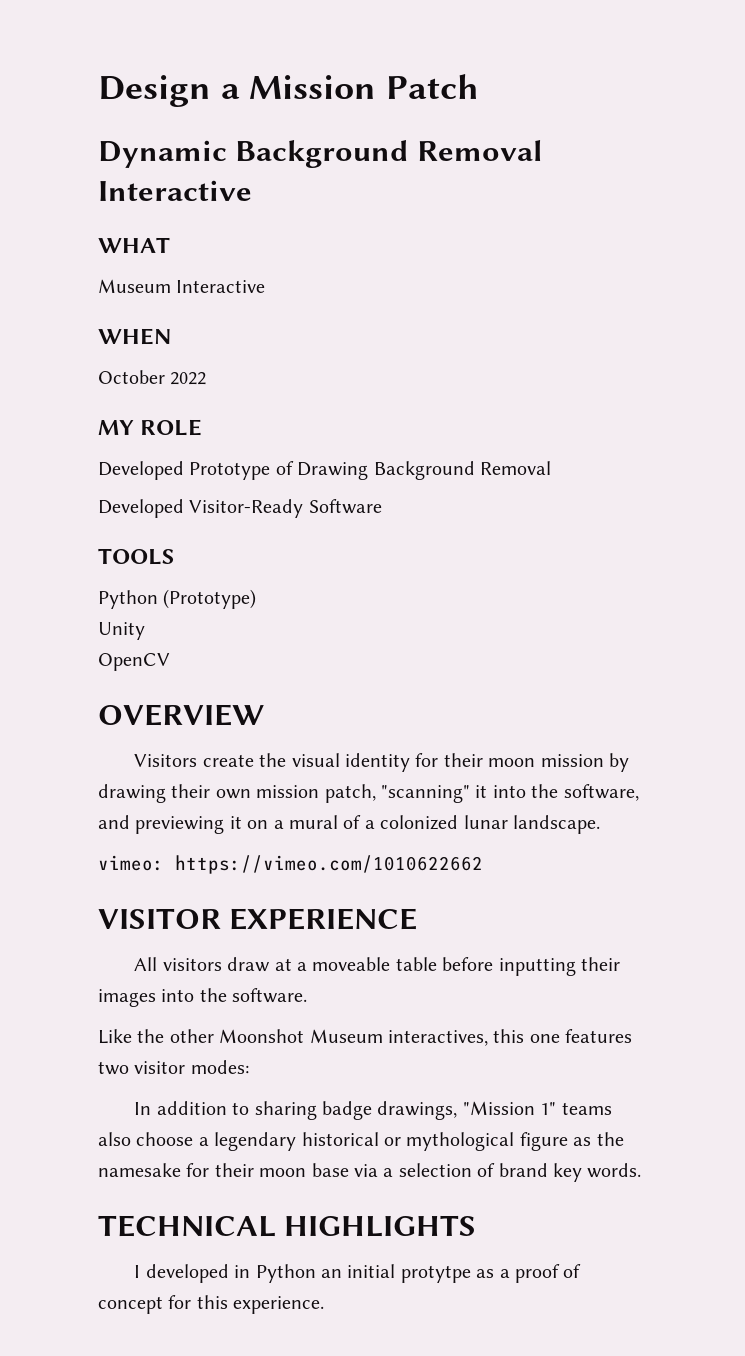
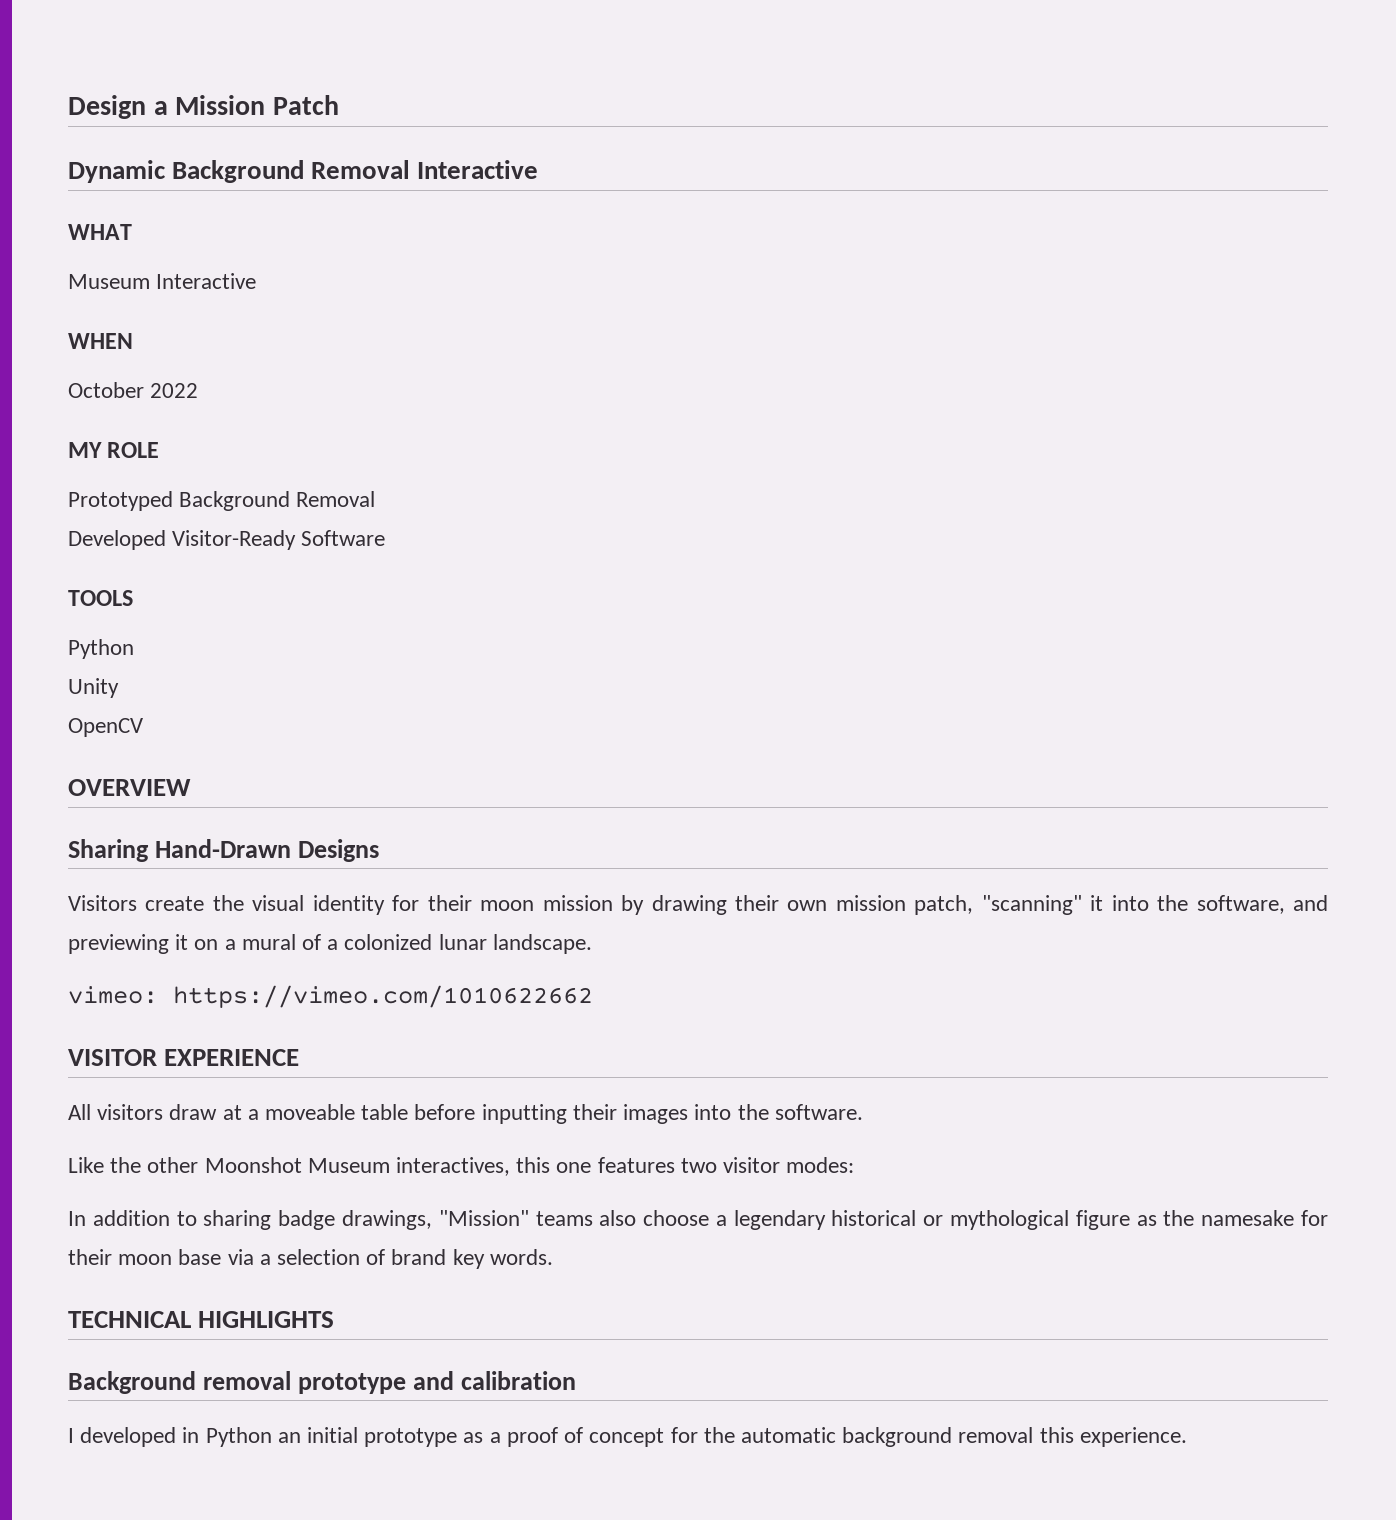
- Developed Prototype of Drawing Background Removal
+ Prototyped Background Removal
  TOOLS
- Python (Prototype)
+ Python
+ Sharing Hand-Drawn Designs
- In addition to sharing badge drawings, "Mission 1" teams also choose a legendary historical or mythological figure as the namesake for their moon base via a selection of brand key words.
+ In addition to sharing badge drawings, "Mission" teams also choose a legendary historical or mythological figure as the namesake for their moon base via a selection of brand key words.
+ Background removal prototype and calibration
- I developed in Python an initial protytpe as a proof of concept for this experience.
+ I developed in Python an initial prototype as a proof of concept for the automatic background removal this experience.

